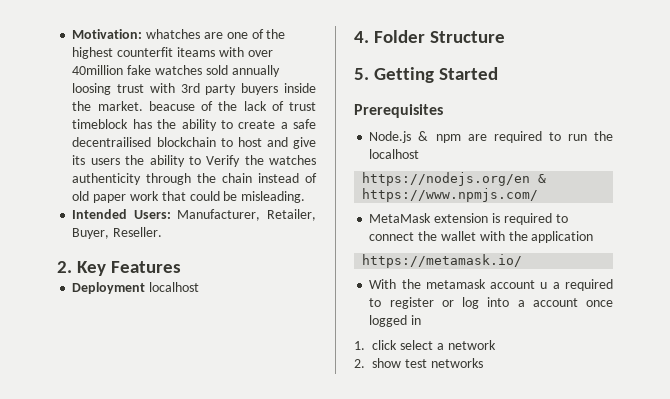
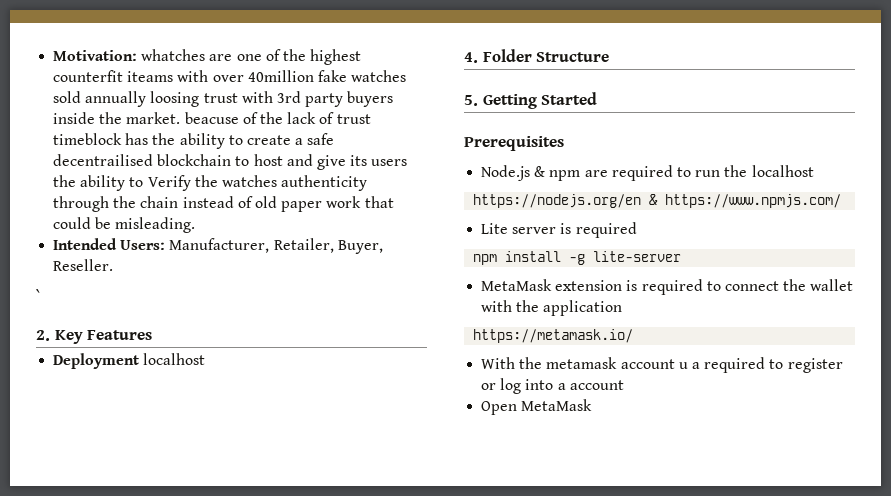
+ `
+ Lite server is required
+ npm install -g lite-server
- With the metamask account u a required to register or log into a account once logged in
- 1. click select a network
- 2. show test networks
+ With the metamask account u a required to register or log into a account
+ Open MetaMask

